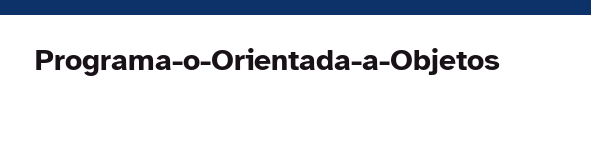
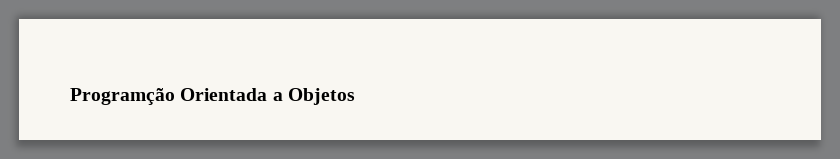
- Programa-o-Orientada-a-Objetos
+ Programção Orientada a Objetos

